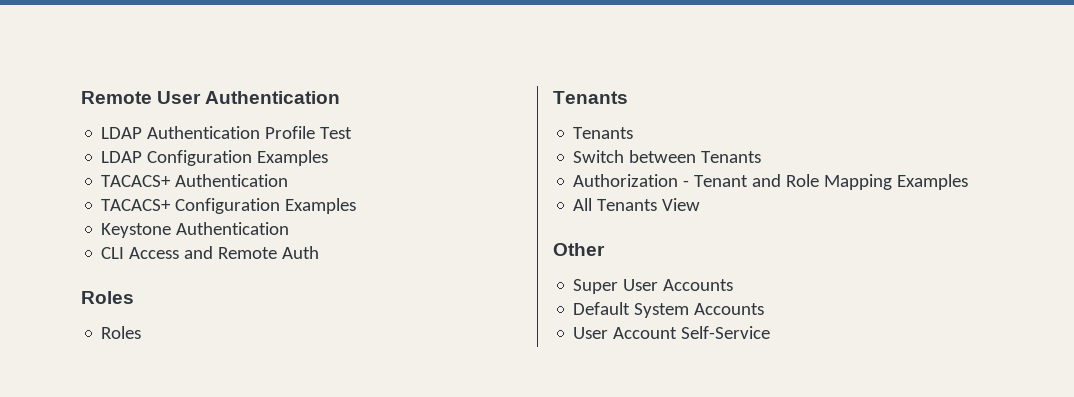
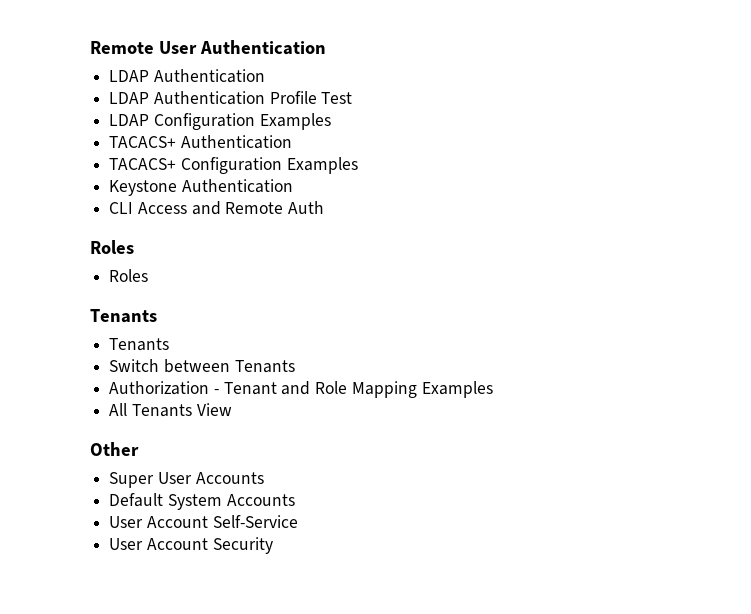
  Remote User Authentication
+ LDAP Authentication
+ User Account Security

